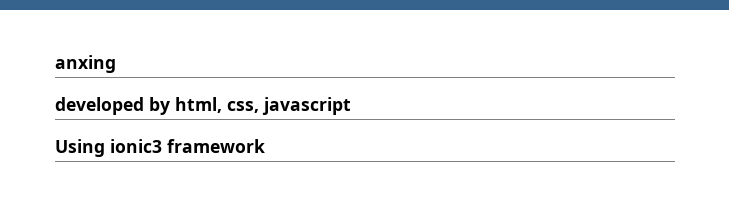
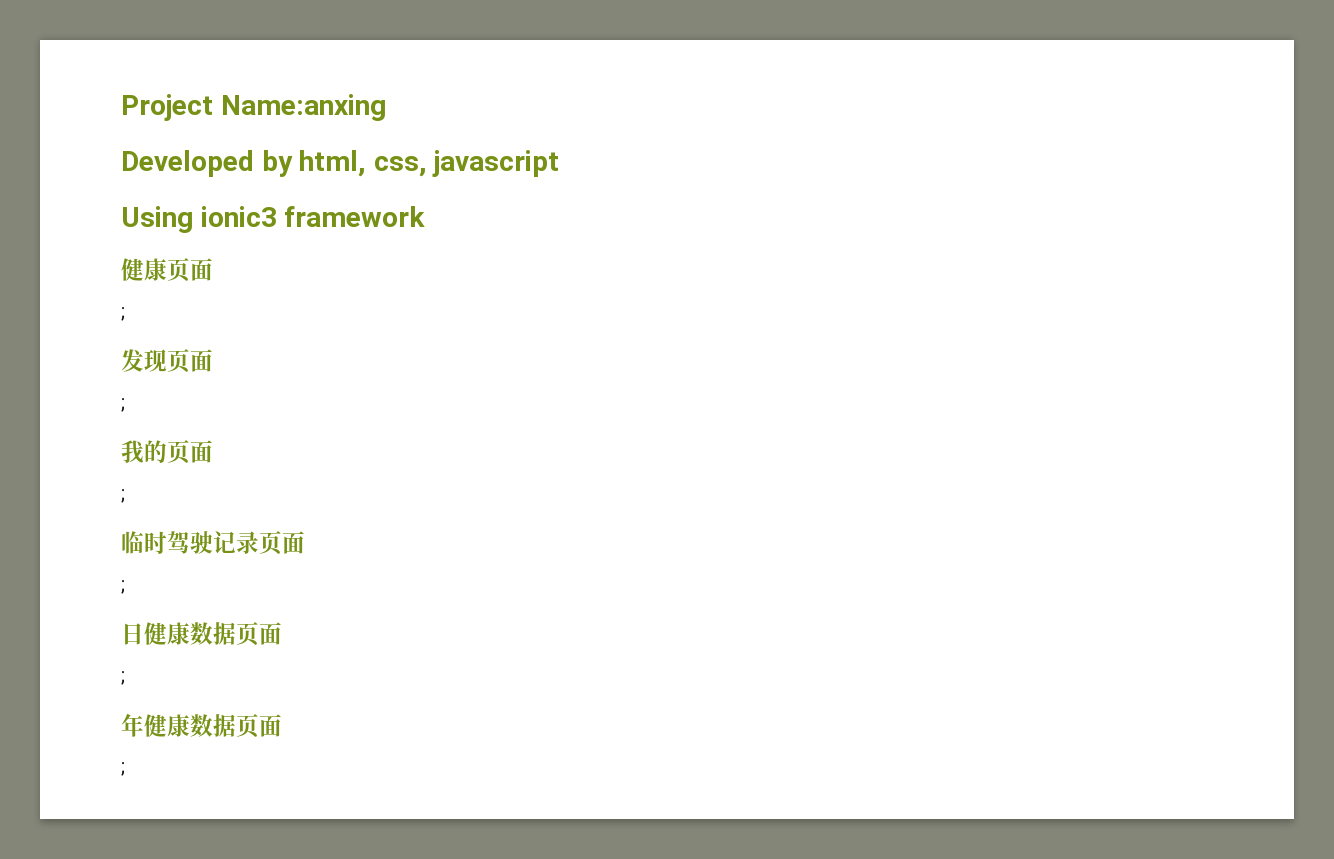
- anxing
- developed by html, css, javascript
+ Project Name:anxing
+ Developed by html, css, javascript
+ 健康页面
+ ;
+ 发现页面
+ ;
+ 我的页面
+ ;
+ 临时驾驶记录页面
+ ;
+ 日健康数据页面
+ ;
+ 年健康数据页面
+ ;

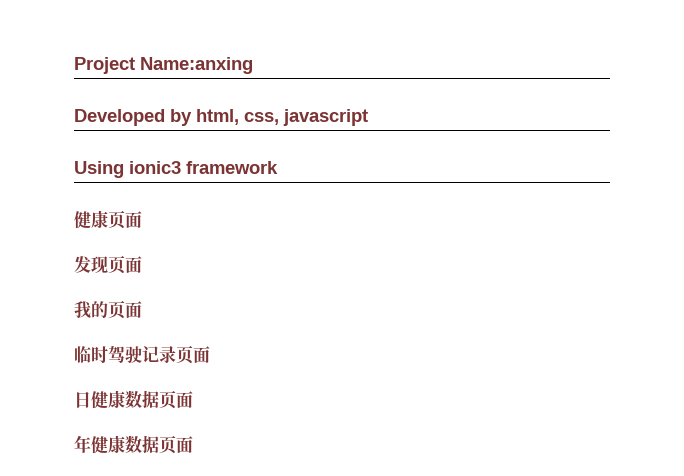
  健康页面
- ;
  发现页面
- ;
  我的页面
- ;
  临时驾驶记录页面
- ;
  日健康数据页面
- ;
  年健康数据页面
- ;

